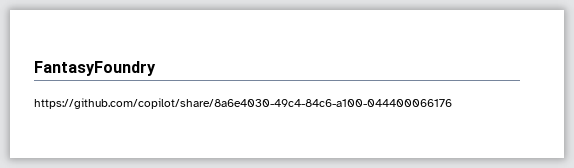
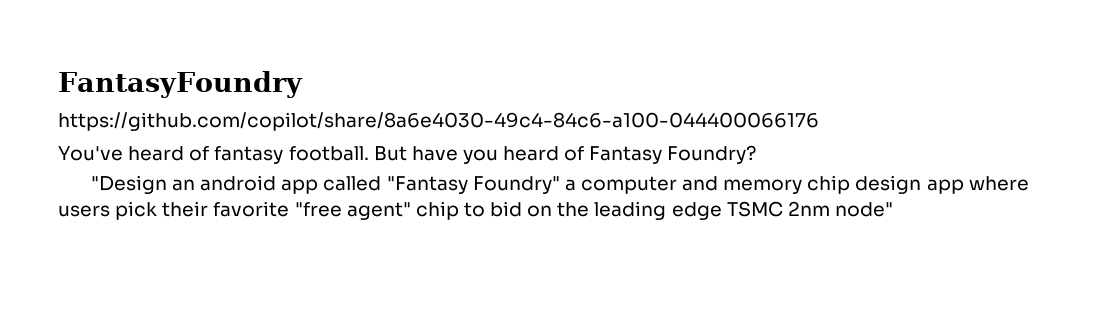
+ You've heard of fantasy football. But have you heard of Fantasy Foundry?
+ "Design an android app called "Fantasy Foundry" a computer and memory chip design app where users pick their favorite "free agent" chip to bid on the leading edge TSMC 2nm node"

